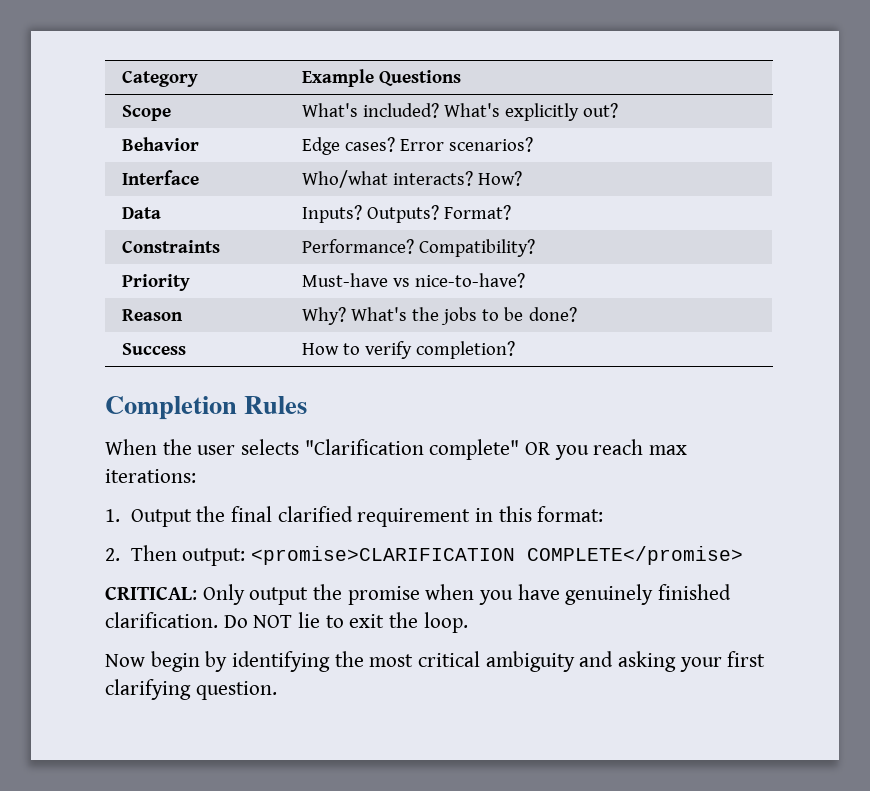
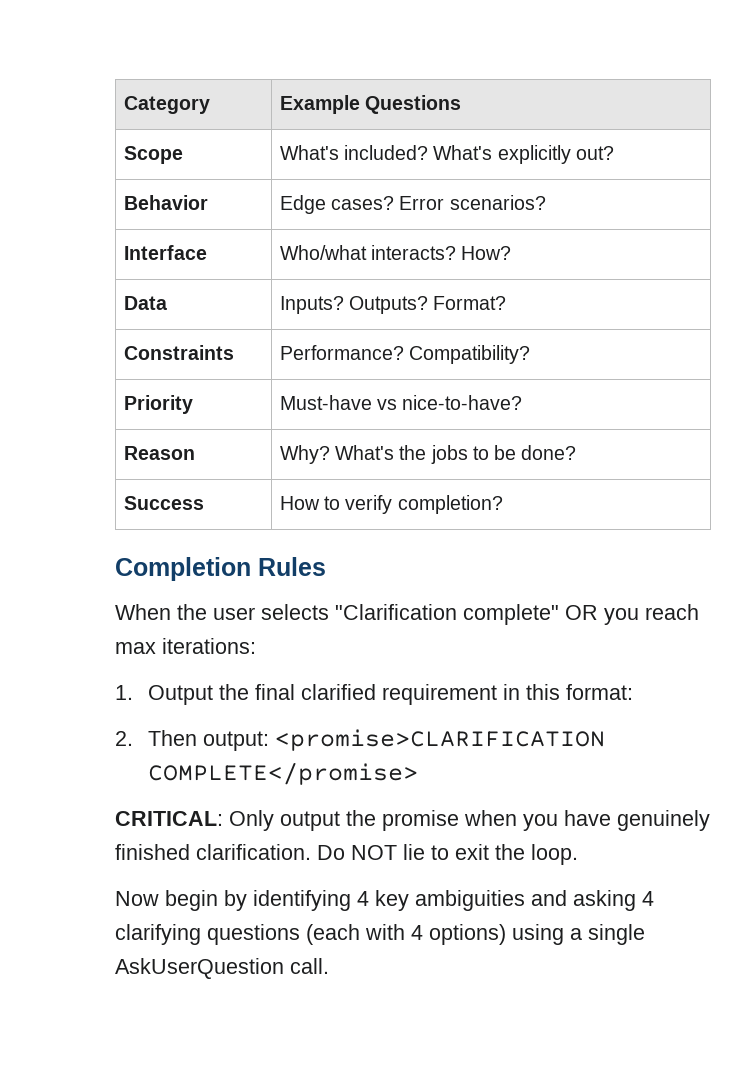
- Now begin by identifying the most critical ambiguity and asking your first clarifying question.
+ Now begin by identifying 4 key ambiguities and asking 4 clarifying questions (each with 4 options) using a single AskUserQuestion call.

